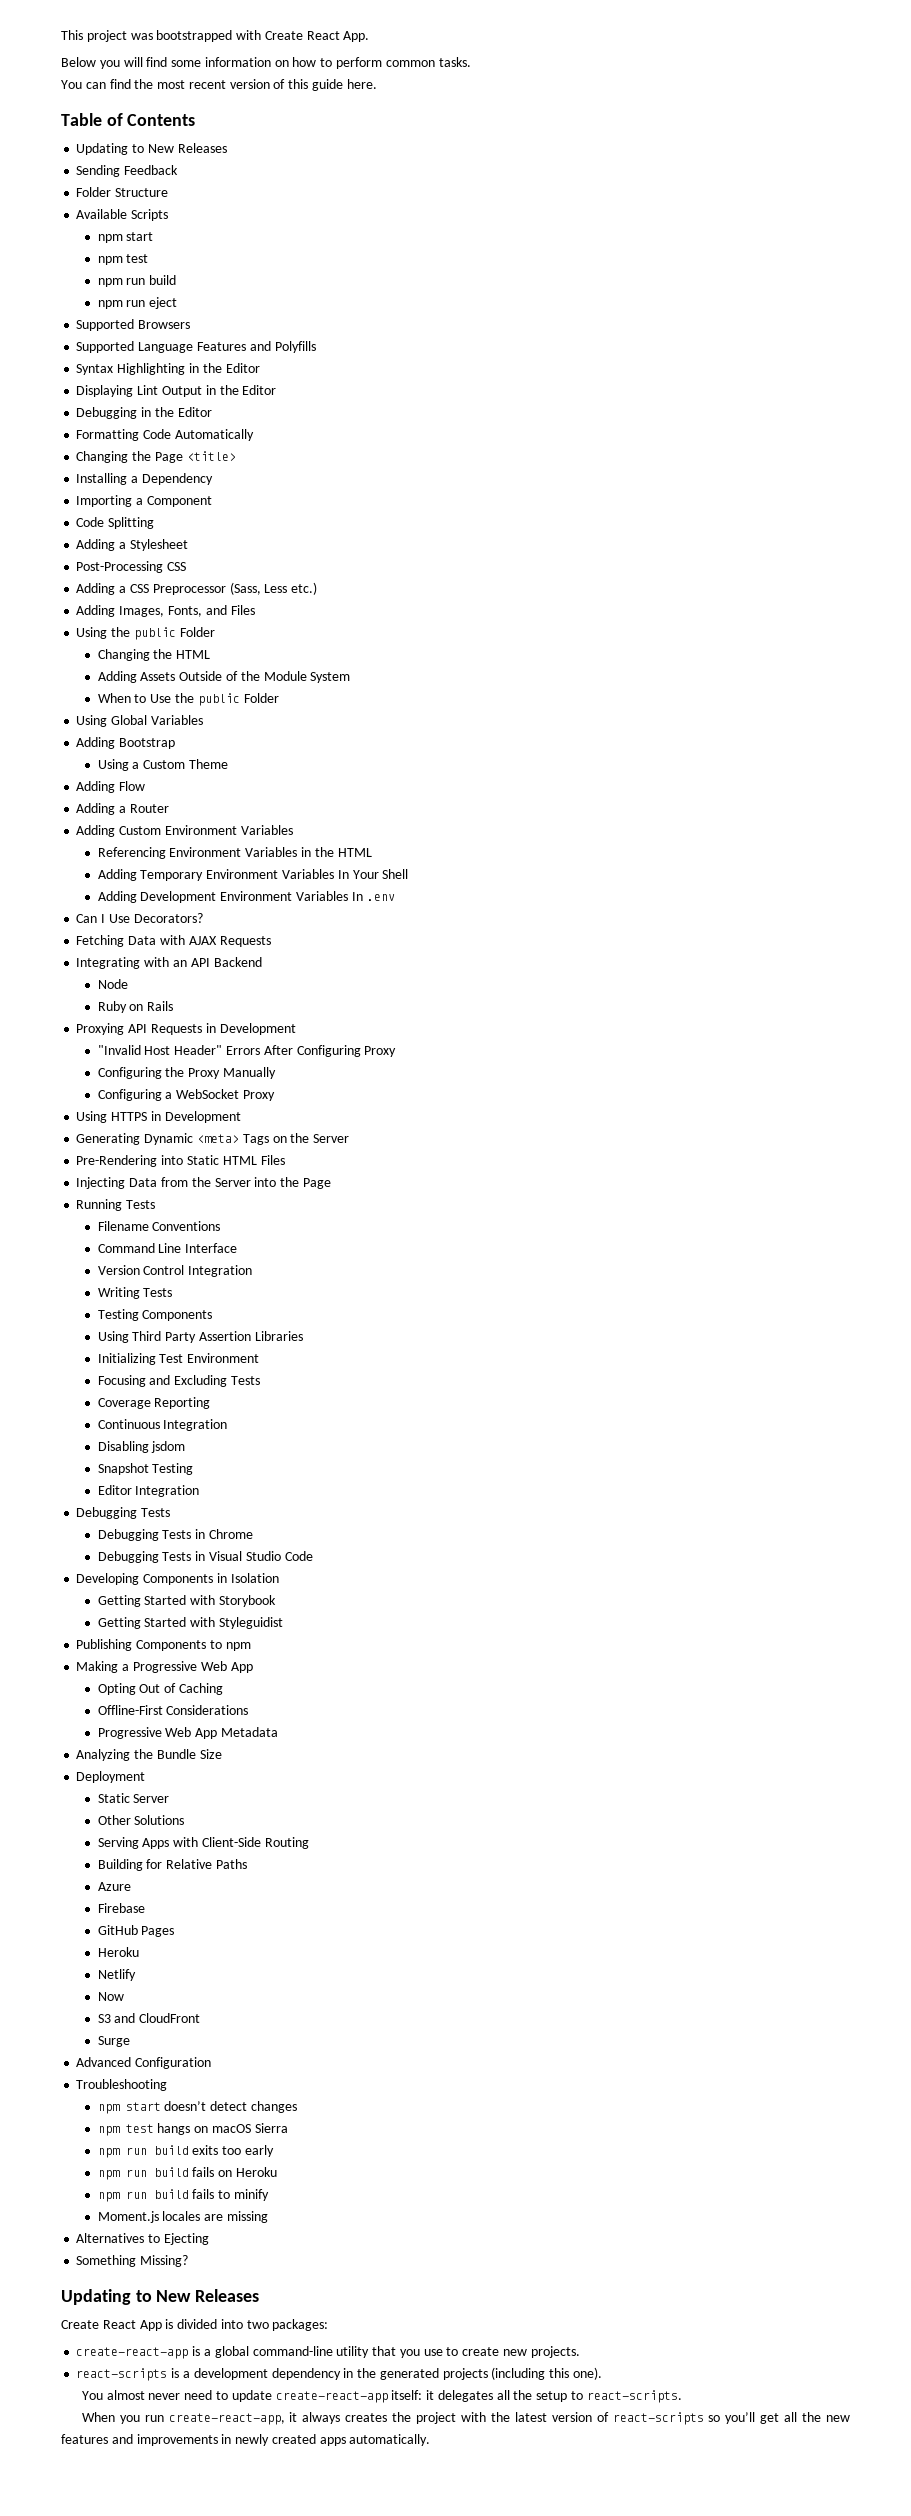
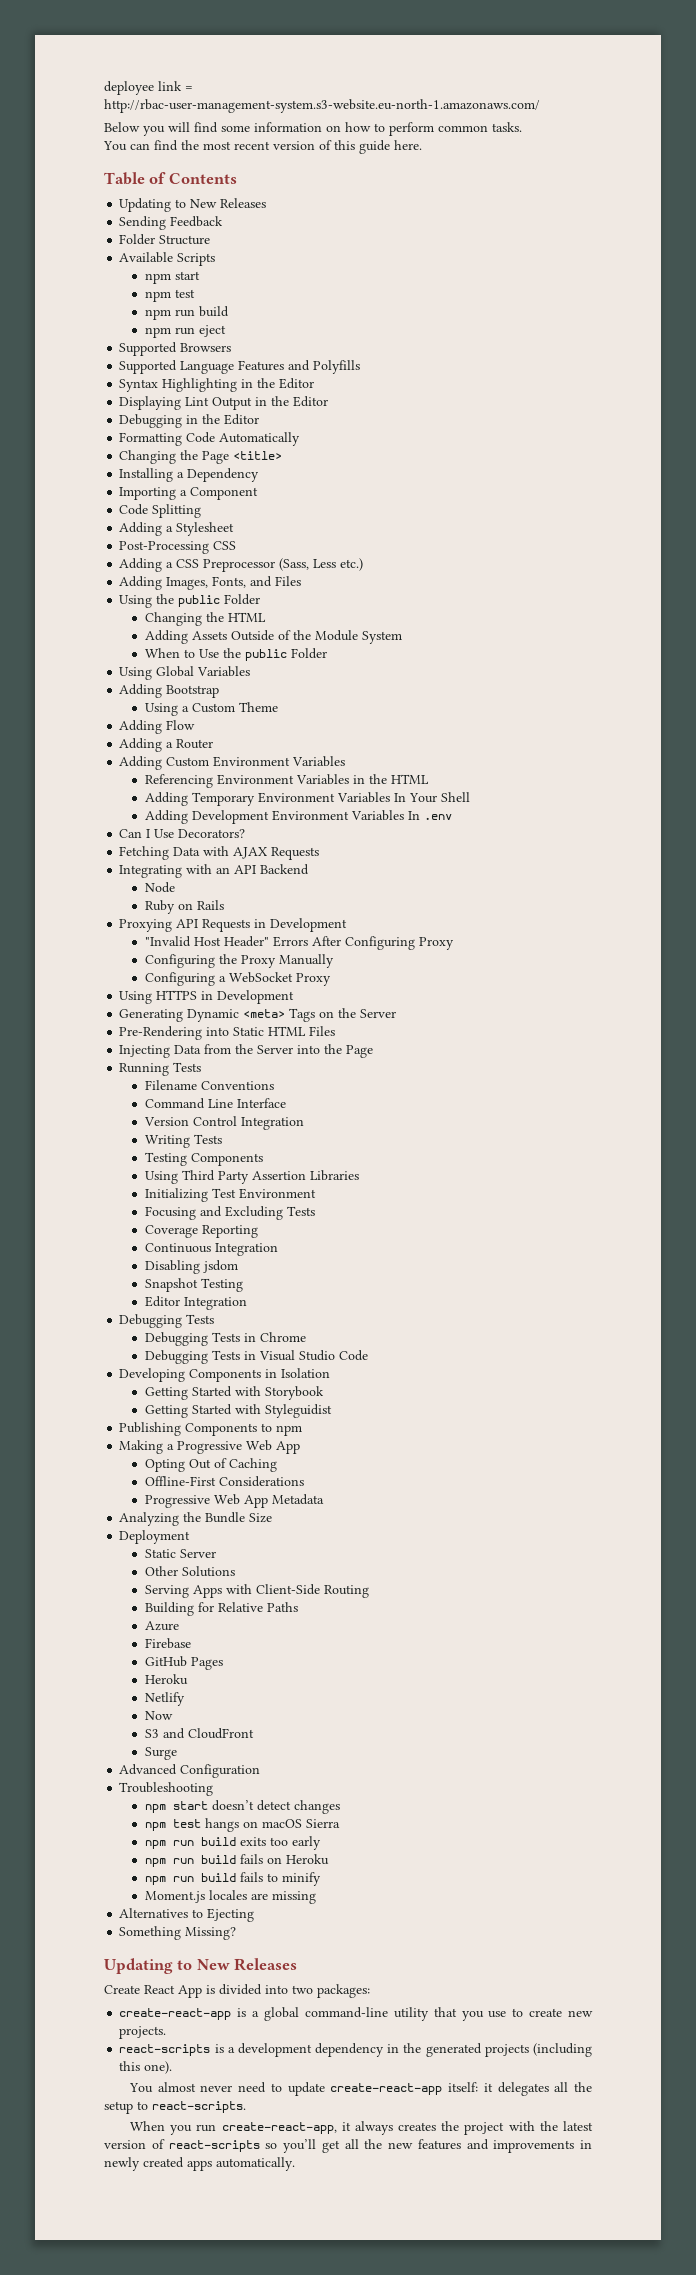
- This project was bootstrapped with Create React App.
+ deployee link = http://rbac-user-management-system.s3-website.eu-north-1.amazonaws.com/

